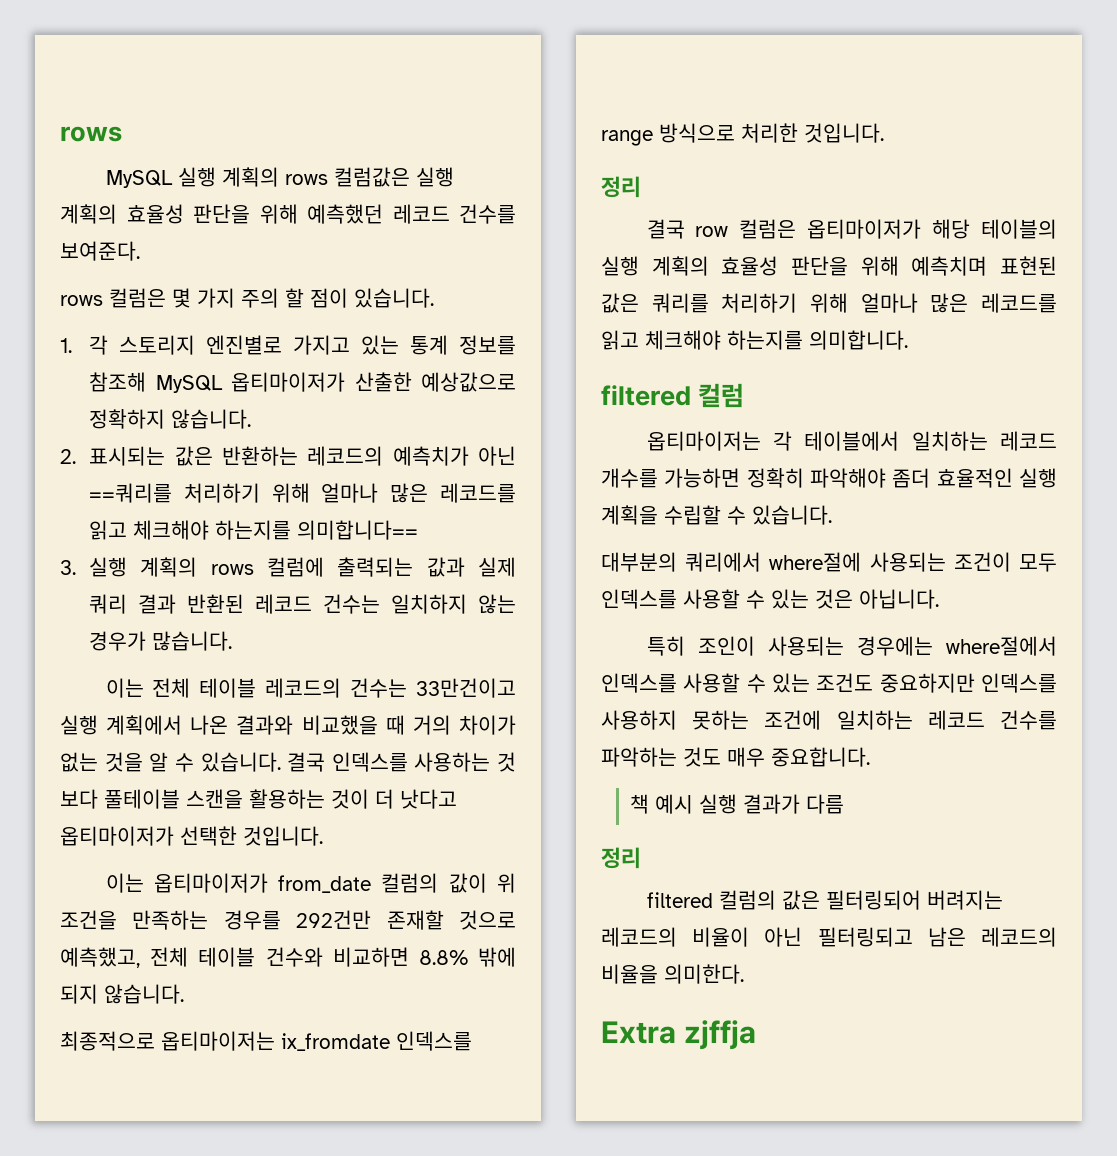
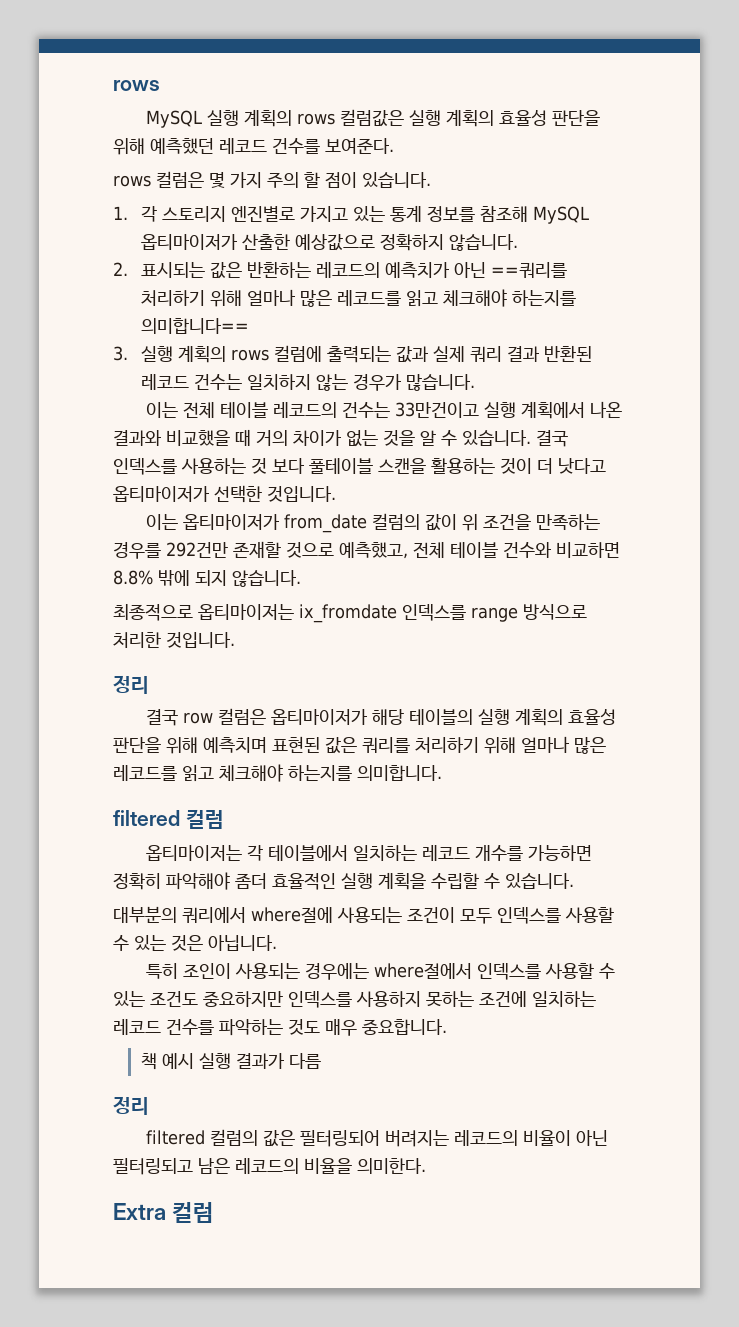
- Extra zjffja
+ Extra 컬럼

